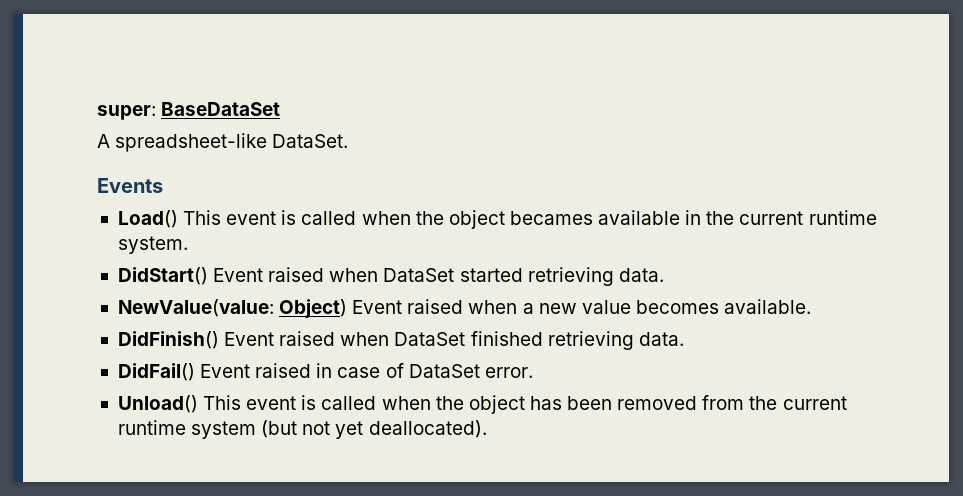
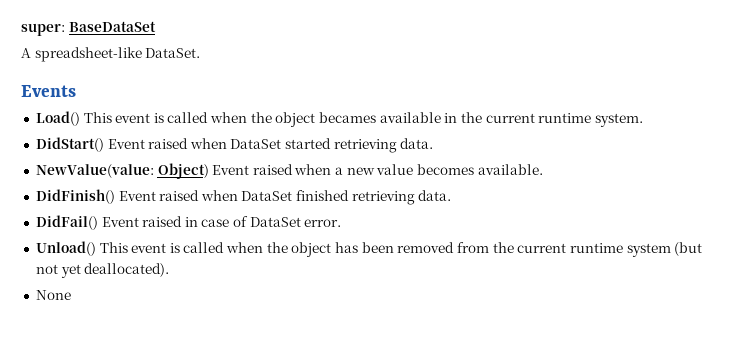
+ None

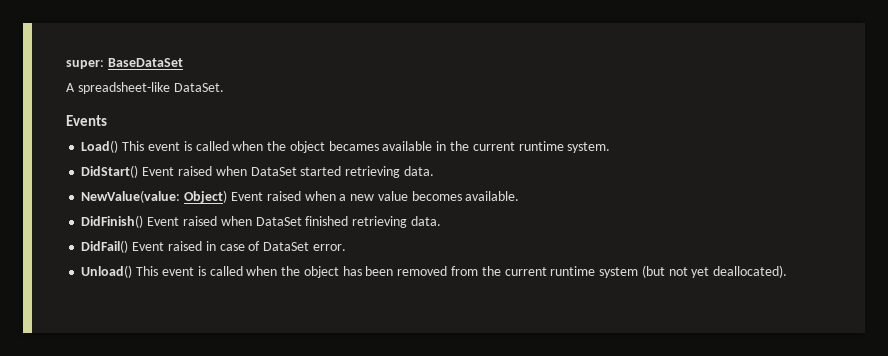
- None

